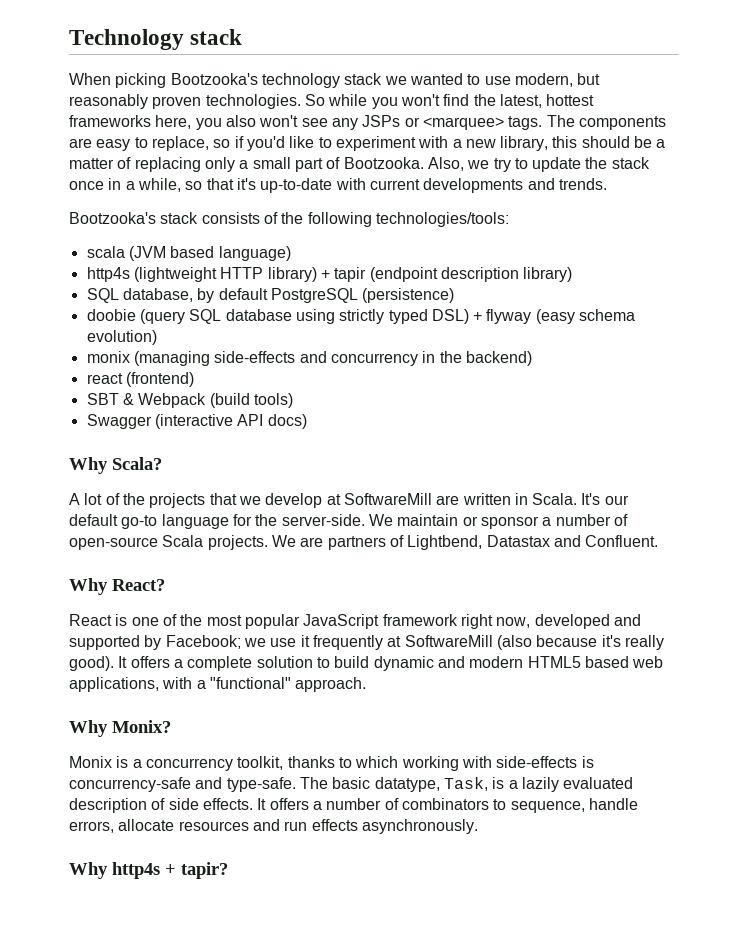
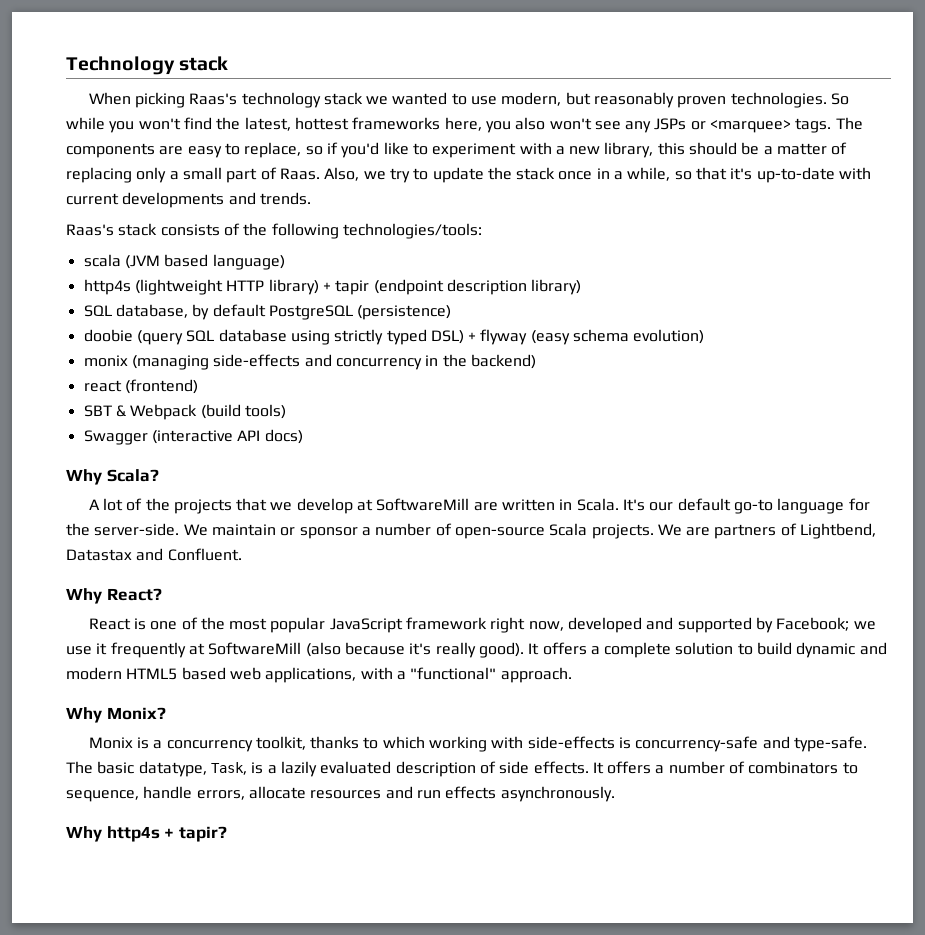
- When picking Bootzooka's technology stack we wanted to use modern, but reasonably proven technologies.
+ When picking Raas's technology stack we wanted to use modern, but reasonably proven technologies.
- The components are easy to replace, so if you'd like to experiment with a new library, this should be a matter of replacing only a small part of Bootzooka.
+ The components are easy to replace, so if you'd like to experiment with a new library, this should be a matter of replacing only a small part of Raas.
- Bootzooka's stack consists of the following technologies/tools:
+ Raas's stack consists of the following technologies/tools:

